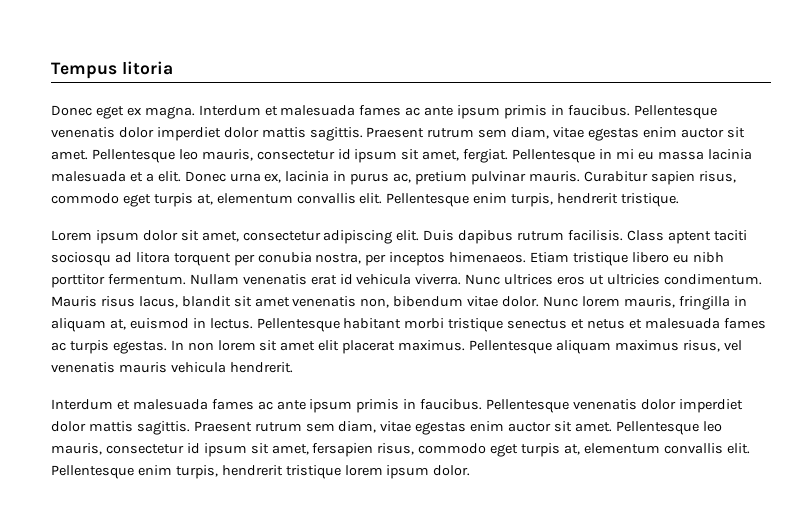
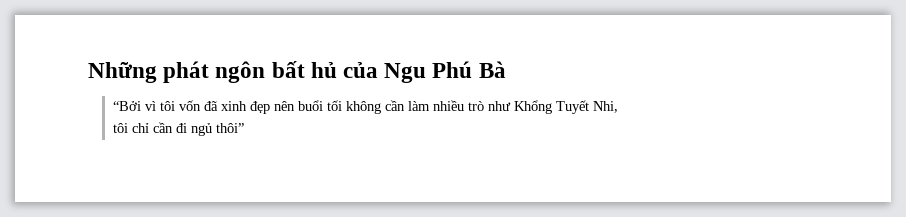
- Tempus litoria
- Donec eget ex magna. Interdum et malesuada fames ac ante ipsum primis in faucibus. Pellentesque venenatis dolor imperdiet dolor mattis sagittis. Praesent rutrum sem diam, vitae egestas enim auctor sit amet. Pellentesque leo mauris, consectetur id ipsum sit amet, fergiat. Pellentesque in mi eu massa lacinia malesuada et a elit. Donec urna ex, lacinia in purus ac, pretium pulvinar mauris. Curabitur sapien risus, commodo eget turpis at, elementum convallis elit. Pellentesque enim turpis, hendrerit tristique.
- Lorem ipsum dolor sit amet, consectetur adipiscing elit. Duis dapibus rutrum facilisis. Class aptent taciti sociosqu ad litora torquent per conubia nostra, per inceptos himenaeos. Etiam tristique libero eu nibh porttitor fermentum. Nullam venenatis erat id vehicula viverra. Nunc ultrices eros ut ultricies condimentum. Mauris risus lacus, blandit sit amet venenatis non, bibendum vitae dolor. Nunc lorem mauris, fringilla in aliquam at, euismod in lectus. Pellentesque habitant morbi tristique senectus et netus et malesuada fames ac turpis egestas. In non lorem sit amet elit placerat maximus. Pellentesque aliquam maximus risus, vel venenatis mauris vehicula hendrerit.
- Interdum et malesuada fames ac ante ipsum primis in faucibus. Pellentesque venenatis dolor imperdiet dolor mattis sagittis. Praesent rutrum sem diam, vitae egestas enim auctor sit amet. Pellentesque leo mauris, consectetur id ipsum sit amet, fersapien risus, commodo eget turpis at, elementum convallis elit. Pellentesque enim turpis, hendrerit tristique lorem ipsum dolor.
+ Những phát ngôn bất hủ của Ngu Phú Bà
+ “Bởi vì tôi vốn đã xinh đẹp nên buổi tối không cần làm nhiều trò như Khổng Tuyết Nhi,
+ tôi chỉ cần đi ngủ thôi”

